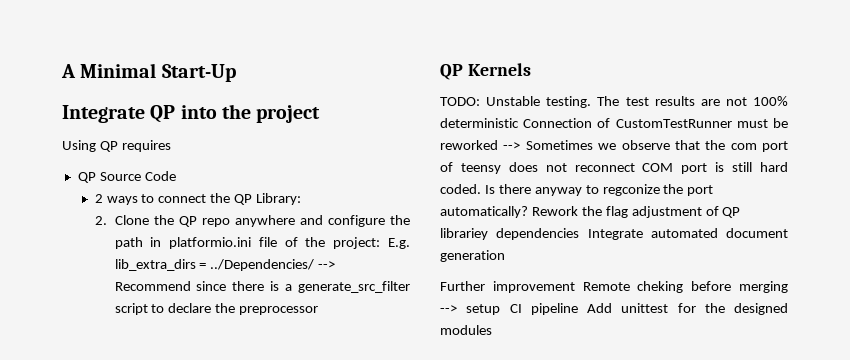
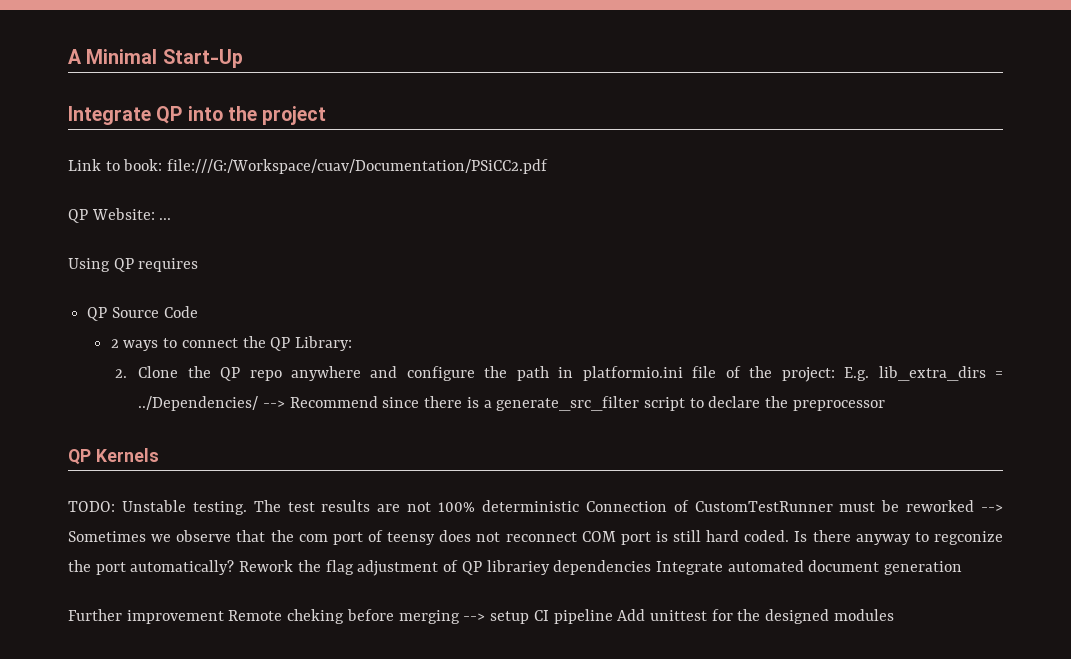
+ Link to book: file:///G:/Workspace/cuav/Documentation/PSiCC2.pdf
+ QP Website: ...

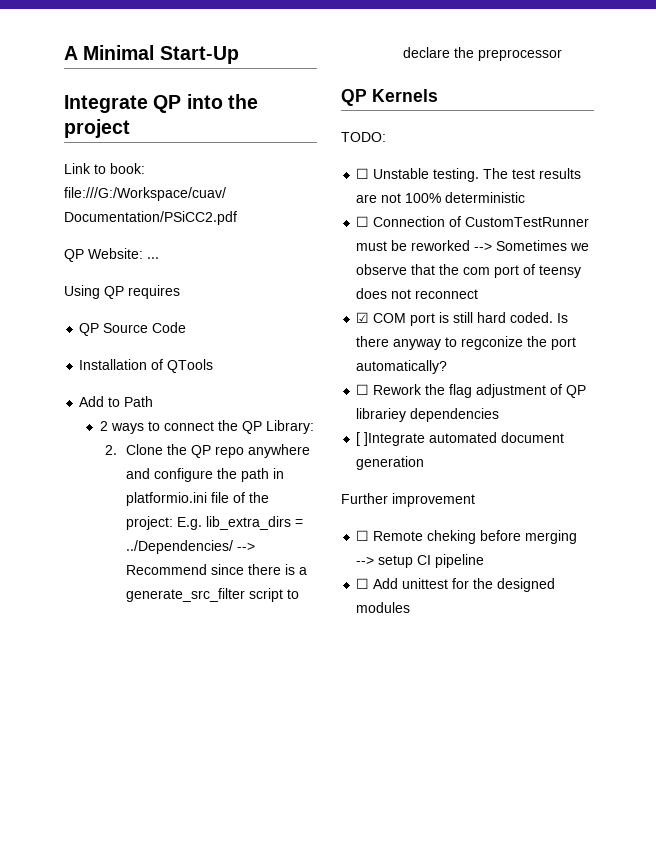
+ Installation of QTools
+ Add to Path
- TODO: Unstable testing.
+ TODO:
+ ☐ Unstable testing.
- The test results are not 100% deterministic Connection of CustomTestRunner must be reworked --> Sometimes we observe that the com port of teensy does not reconnect COM port is still hard coded.
+ The test results are not 100% deterministic
+ ☐ Connection of CustomTestRunner must be reworked --> Sometimes we observe that the com port of teensy does not reconnect
+ ☑ COM port is still hard coded.
- Is there anyway to regconize the port automatically? Rework the flag adjustment of QP librariey dependencies Integrate automated document generation
+ Is there anyway to regconize the port automatically?
+ ☐ Rework the flag adjustment of QP librariey dependencies
+ [ ]Integrate automated document generation
- Further improvement Remote cheking before merging --> setup CI pipeline Add unittest for the designed modules
+ Further improvement
+ ☐ Remote cheking before merging --> setup CI pipeline
+ ☐ Add unittest for the designed modules

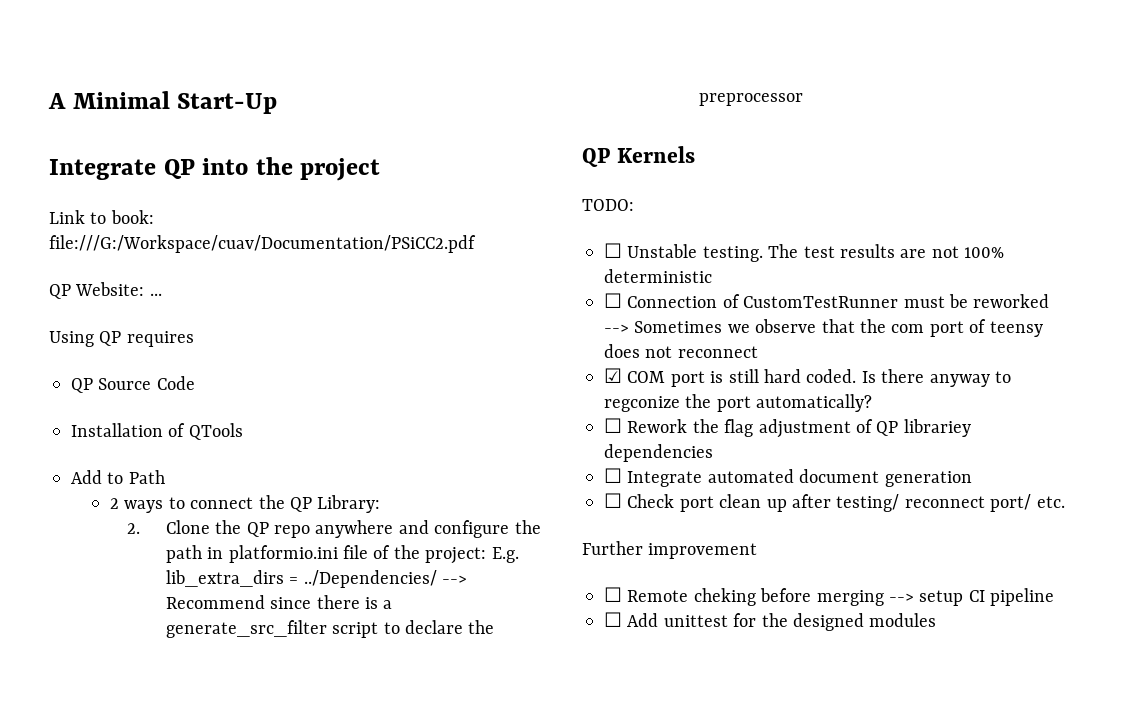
- [ ]Integrate automated document generation
+ ☐ Integrate automated document generation
+ ☐ Check port clean up after testing/ reconnect port/ etc.

